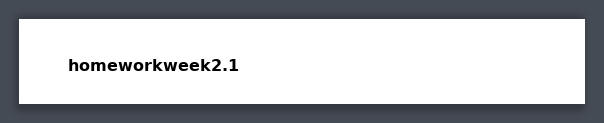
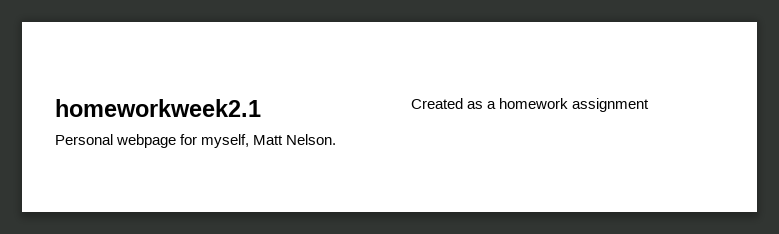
+ Personal webpage for myself, Matt Nelson. Created as a homework assignment

